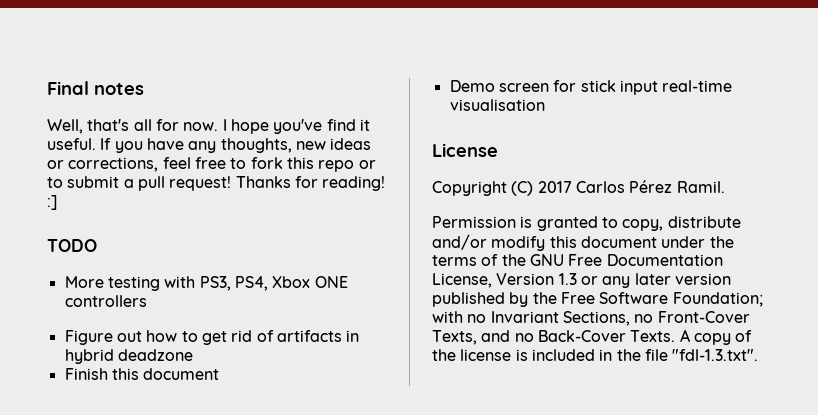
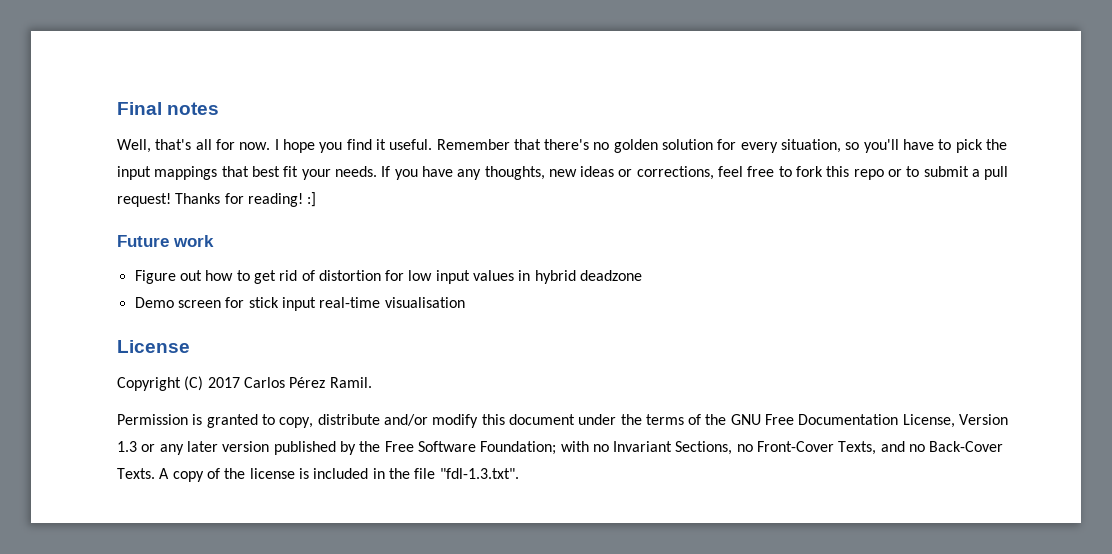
- I hope you've find it useful.
+ I hope you find it useful.
+ Remember that there's no golden solution for every situation, so you'll have to pick the input mappings that best fit your needs.
- TODO
- More testing with PS3, PS4, Xbox ONE controllers
+ Future work
- Figure out how to get rid of artifacts in hybrid deadzone
+ Figure out how to get rid of distortion for low input values in hybrid deadzone
- Finish this document

